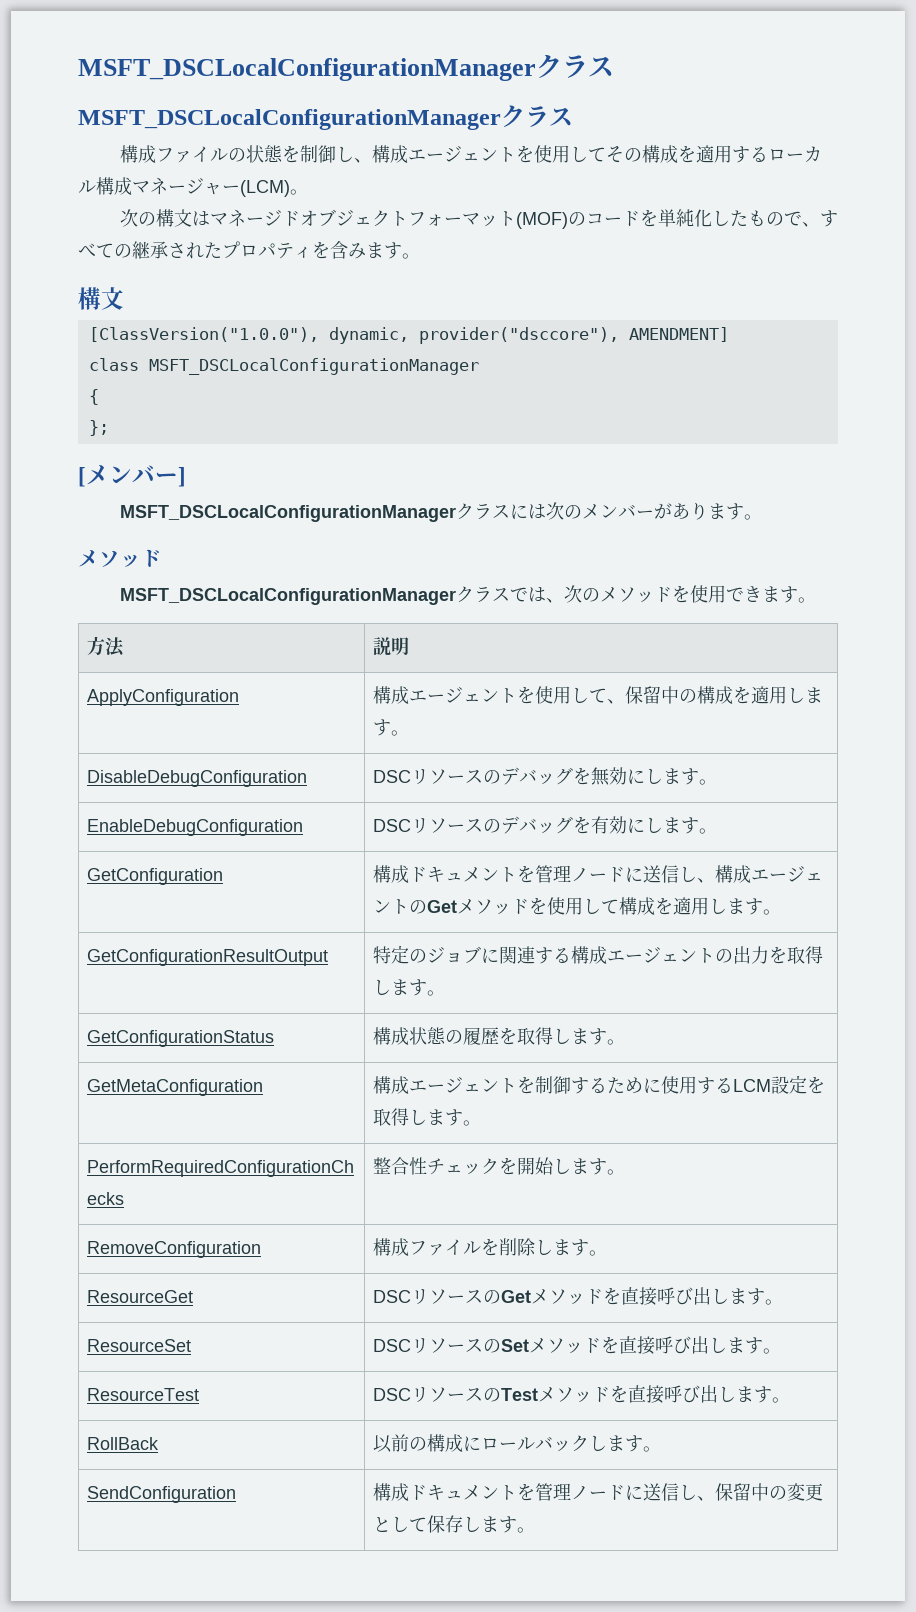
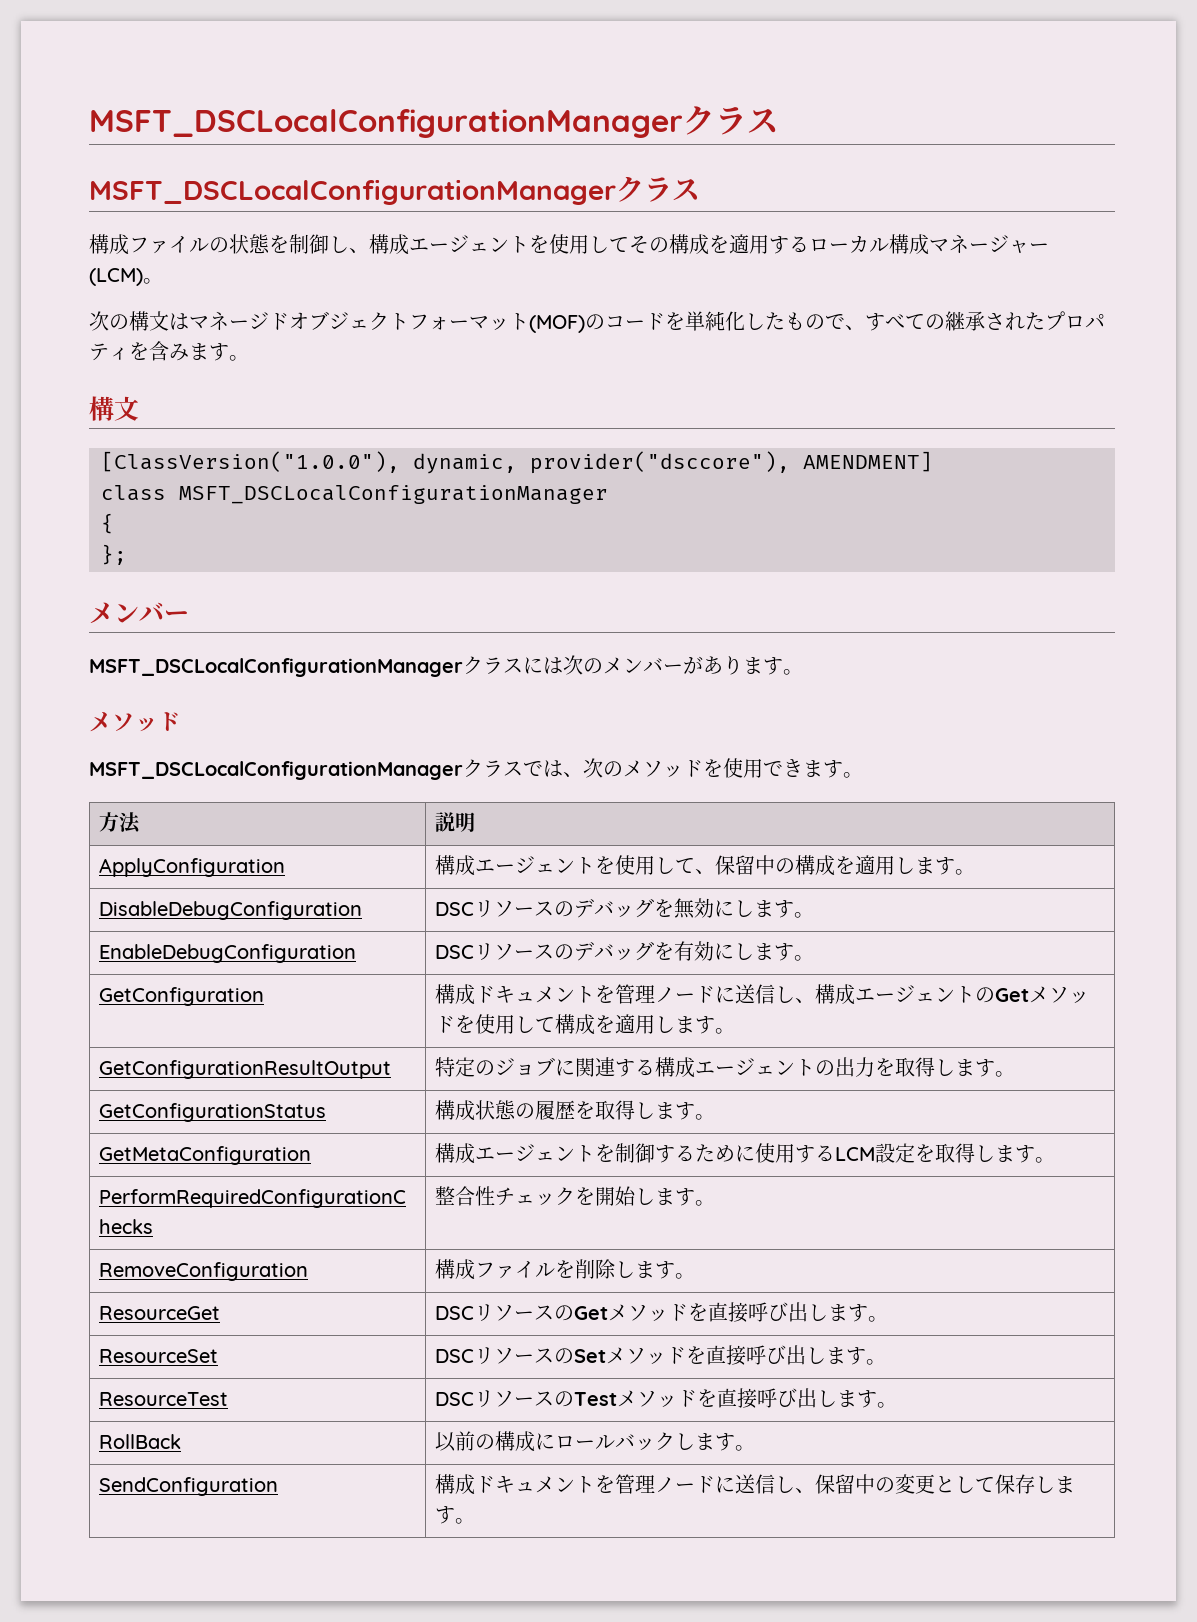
  };
- [メンバー]
+ メンバー

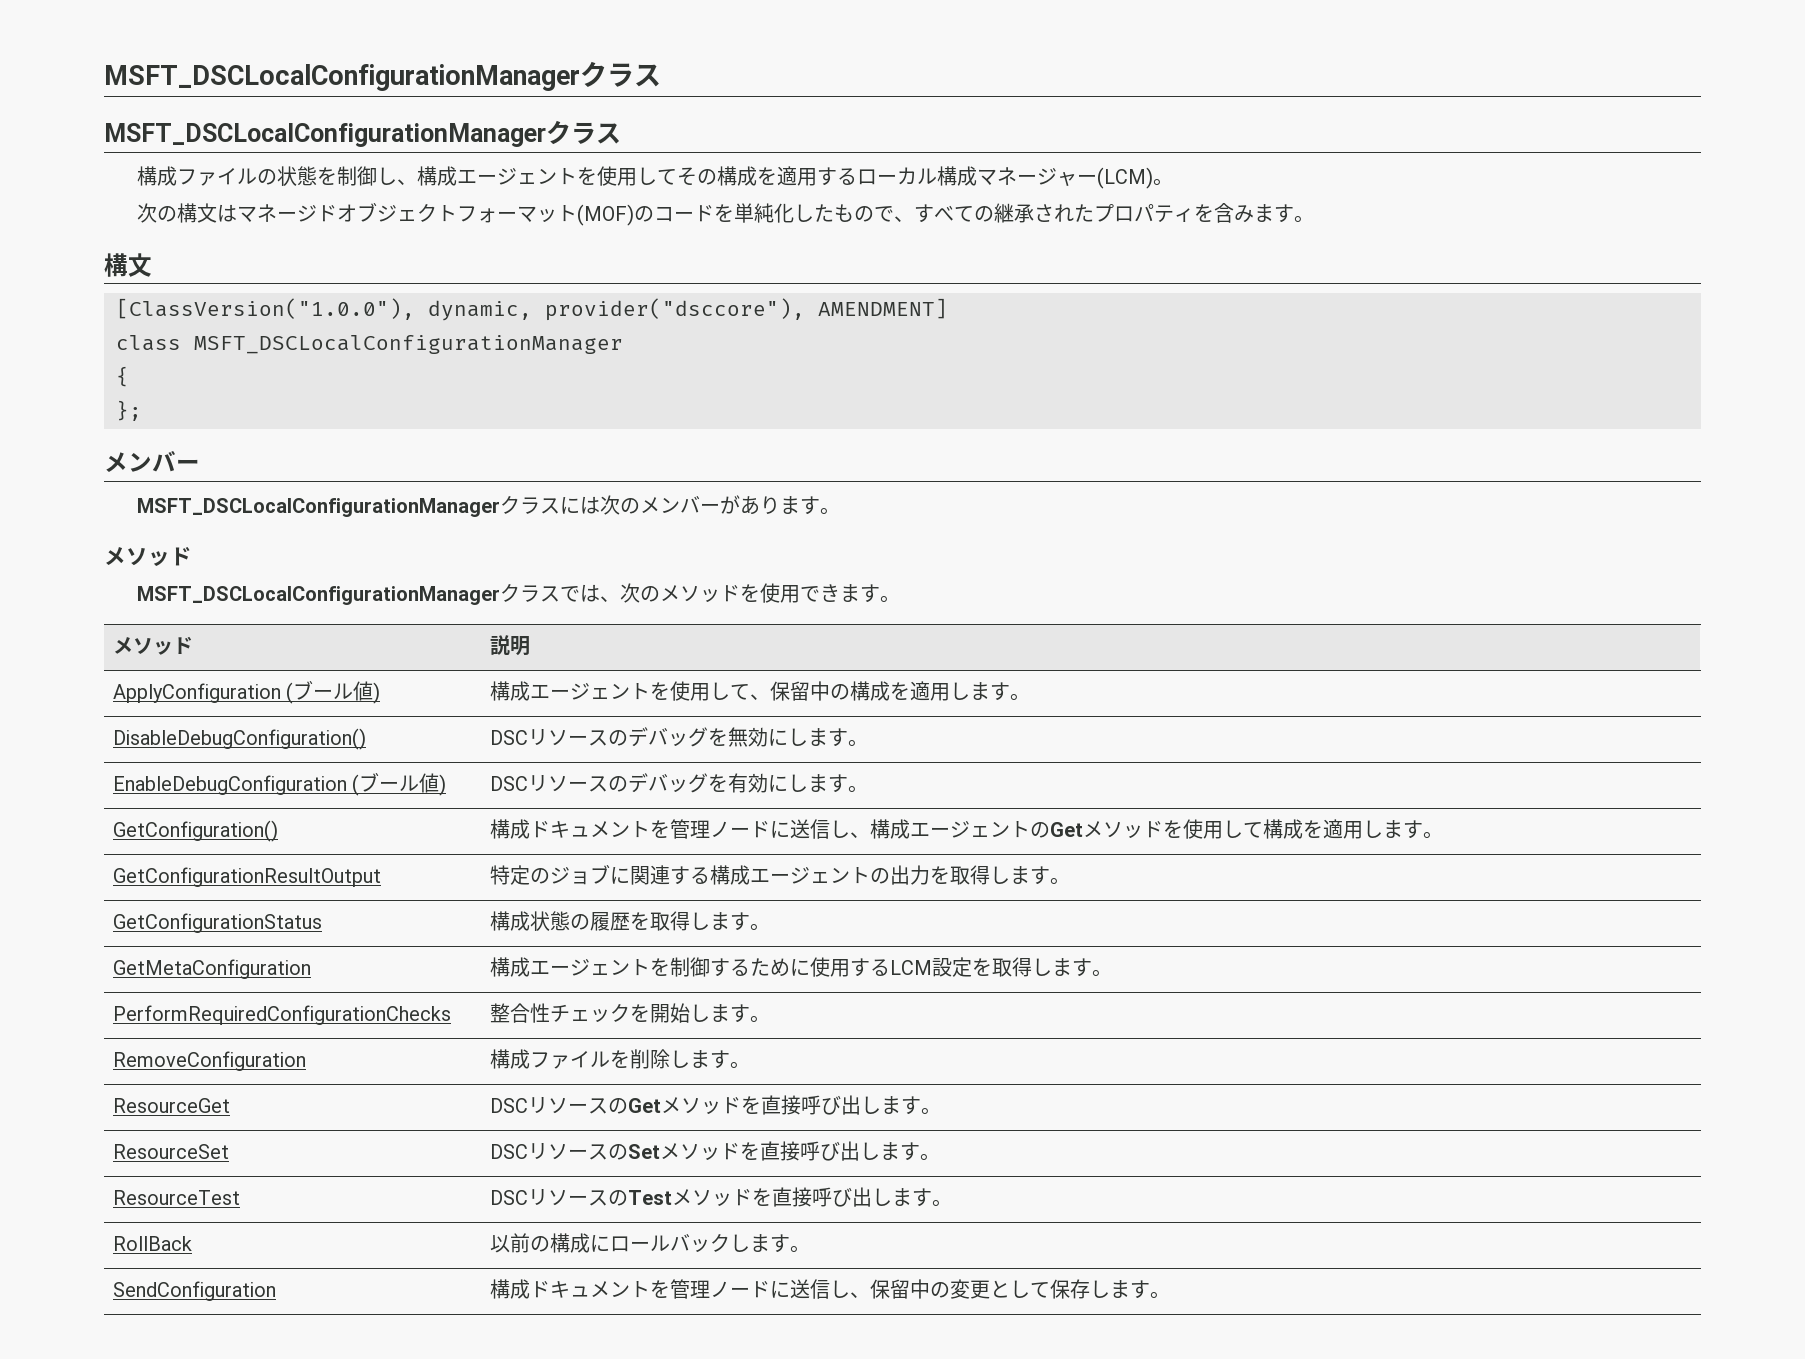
- 方法 | 説明
+ メソッド | 説明
- ApplyConfiguration | 構成エージェントを使用して、保留中の構成を適用します。
+ ApplyConfiguration (ブール値) | 構成エージェントを使用して、保留中の構成を適用します。
- DisableDebugConfiguration | DSCリソースのデバッグを無効にします。
+ DisableDebugConfiguration() | DSCリソースのデバッグを無効にします。
- EnableDebugConfiguration | DSCリソースのデバッグを有効にします。
+ EnableDebugConfiguration (ブール値) | DSCリソースのデバッグを有効にします。
- GetConfiguration | 構成ドキュメントを管理ノードに送信し、構成エージェントのGetメソッドを使用して構成を適用します。
+ GetConfiguration() | 構成ドキュメントを管理ノードに送信し、構成エージェントのGetメソッドを使用して構成を適用します。

